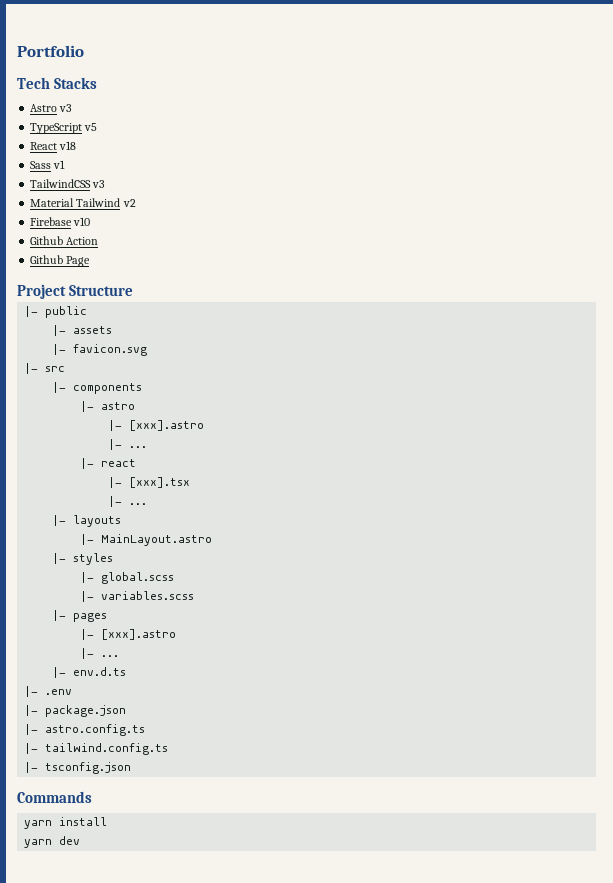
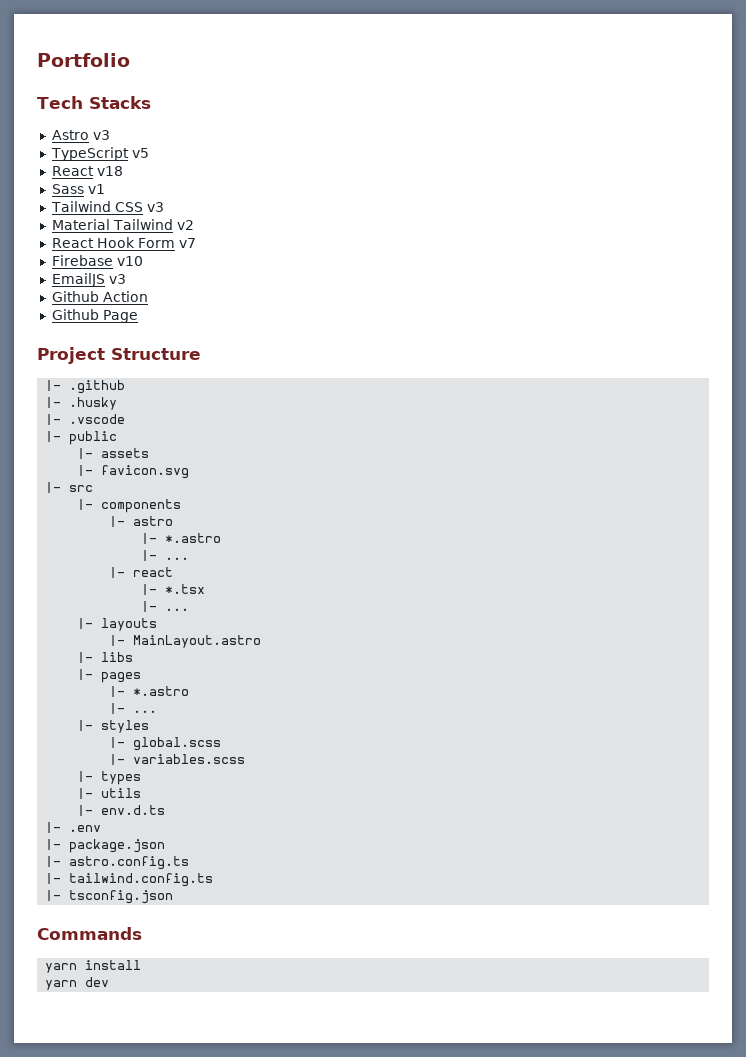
- TailwindCSS v3
+ Tailwind CSS v3
+ React Hook Form v7
+ EmailJS v3
+ |- .github
+ |- .husky
+ |- .vscode
  |- astro
- |- [xxx].astro
+ |- *.astro
- |- [xxx].tsx
+ |- *.tsx
+ |- libs
+ |- pages
+ |- *.astro
+ |- ...
- |- pages
- |- [xxx].astro
- |- ...
+ |- types
+ |- utils

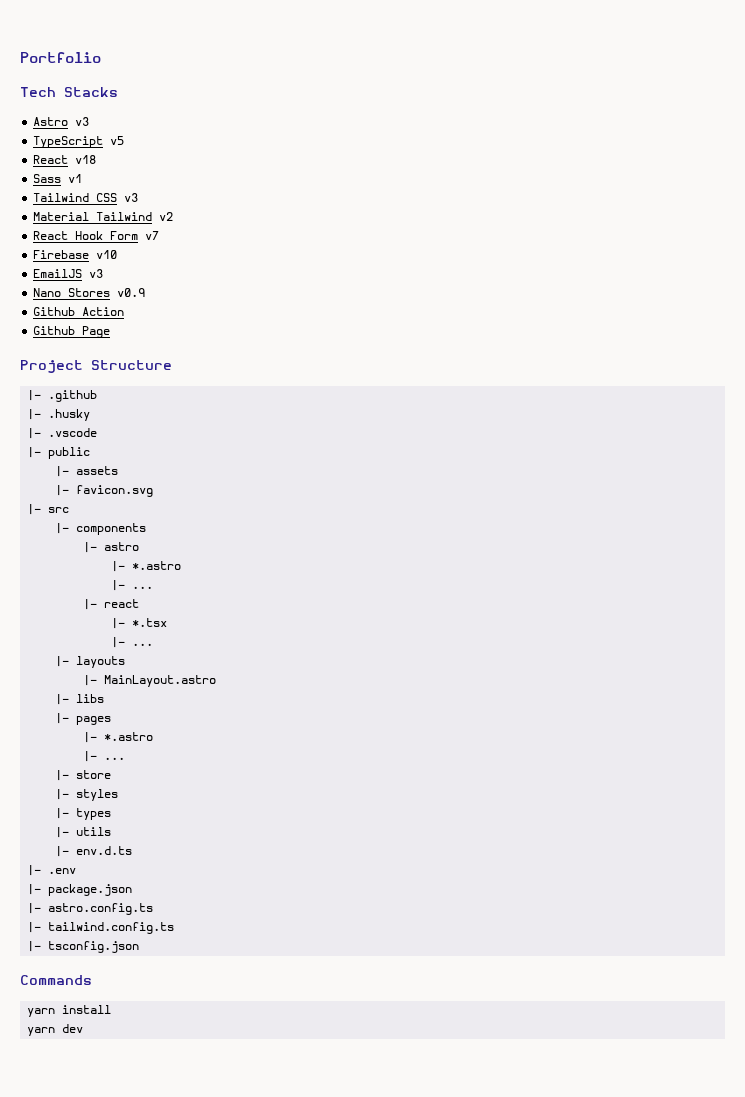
+ Nano Stores v0.9
+ |- store
  |- styles
- |- global.scss
- |- variables.scss

